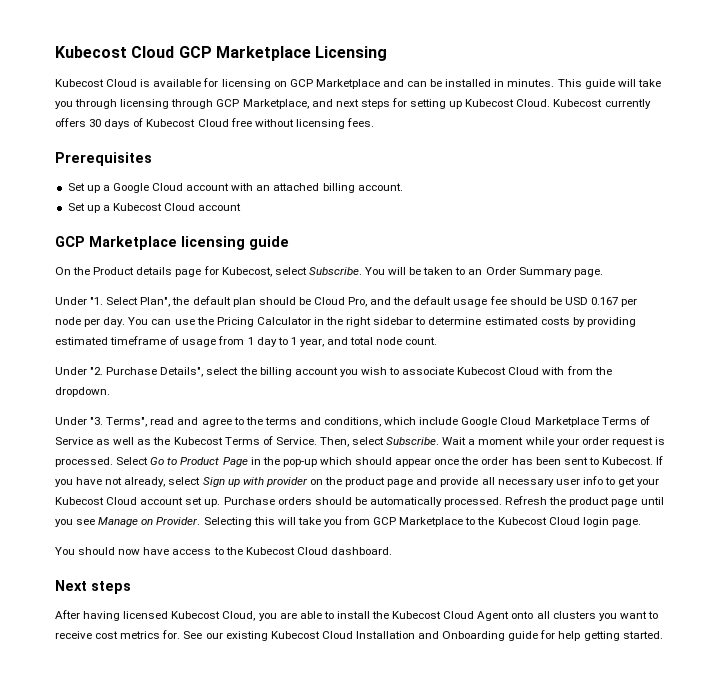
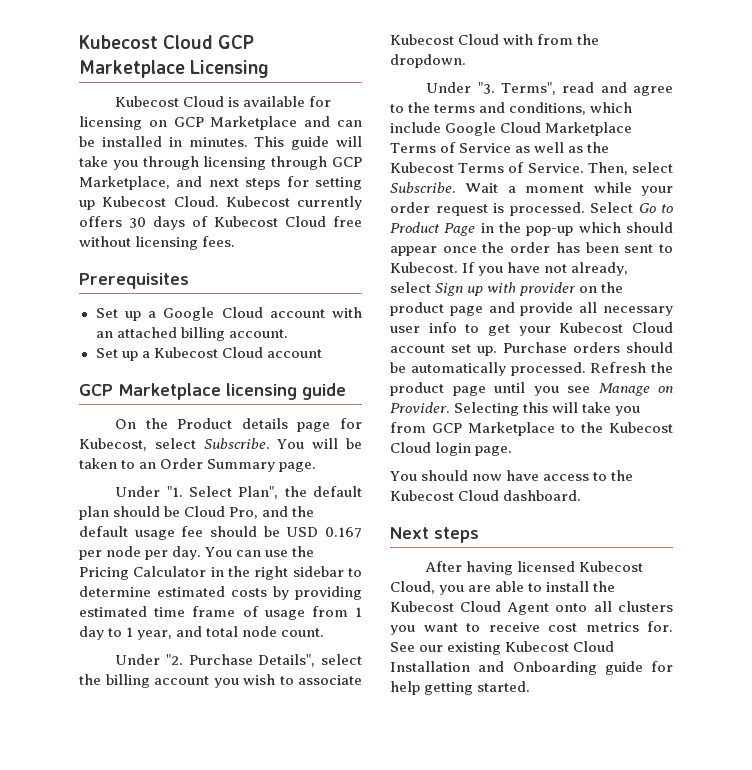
- You can use the Pricing Calculator in the right sidebar to determine estimated costs by providing estimated timeframe of usage from 1 day to 1 year, and total node count.
+ You can use the Pricing Calculator in the right sidebar to determine estimated costs by providing estimated time frame of usage from 1 day to 1 year, and total node count.

